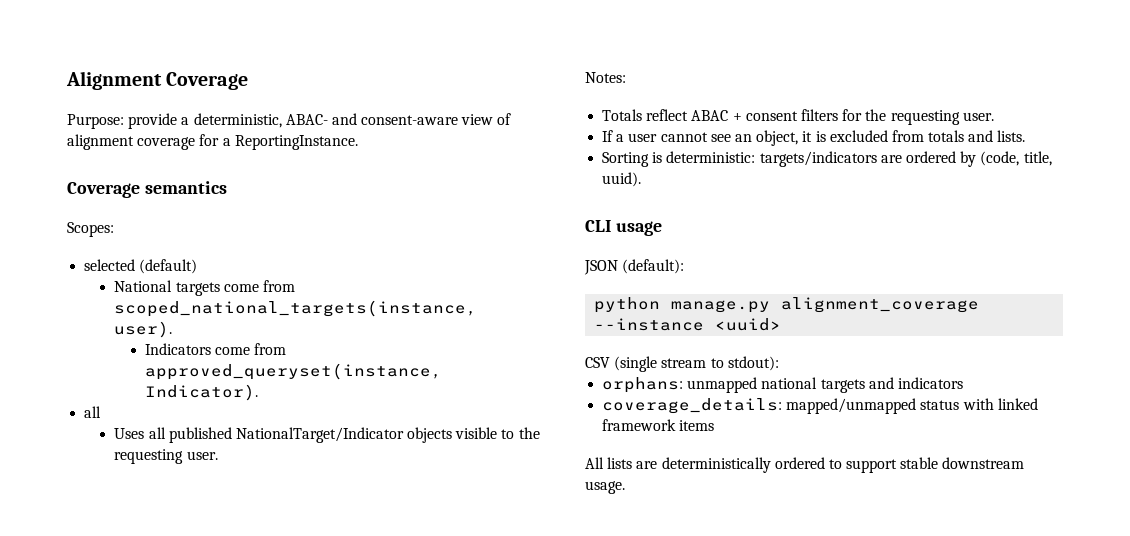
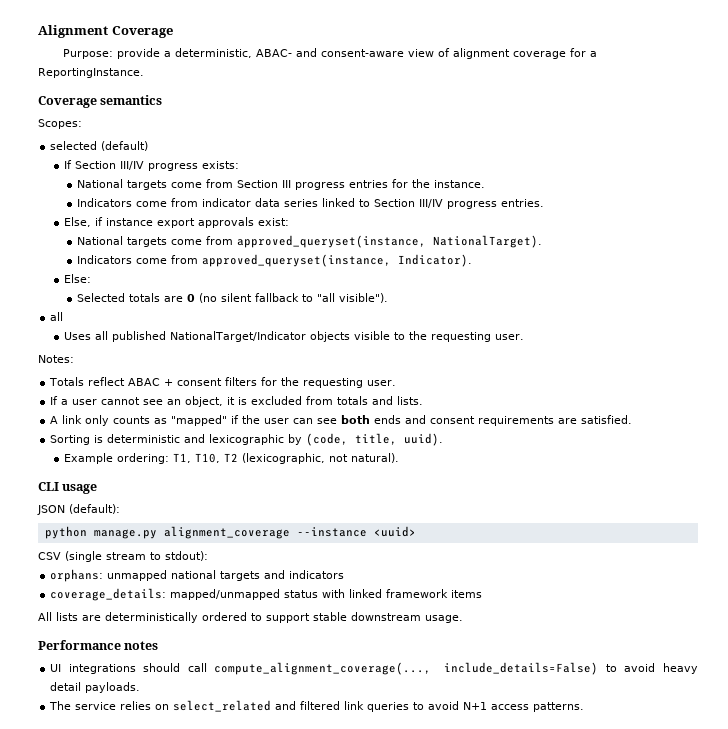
- National targets come from scoped_national_targets(instance, user).
+ If Section III/IV progress exists:
+ National targets come from Section III progress entries for the instance.
+ Indicators come from indicator data series linked to Section III/IV progress entries.
+ Else, if instance export approvals exist:
+ National targets come from approved_queryset(instance, NationalTarget).
+ Else:
+ Selected totals are 0 (no silent fallback to "all visible").
- Sorting is deterministic: targets/indicators are ordered by (code, title, uuid).
+ A link only counts as "mapped" if the user can see both ends and consent requirements are satisfied.
+ Sorting is deterministic and lexicographic by (code, title, uuid).
+ Example ordering: T1, T10, T2 (lexicographic, not natural).
+ Performance notes
+ UI integrations should call compute_alignment_coverage(..., include_details=False) to avoid heavy detail payloads.
+ The service relies on select_related and filtered link queries to avoid N+1 access patterns.

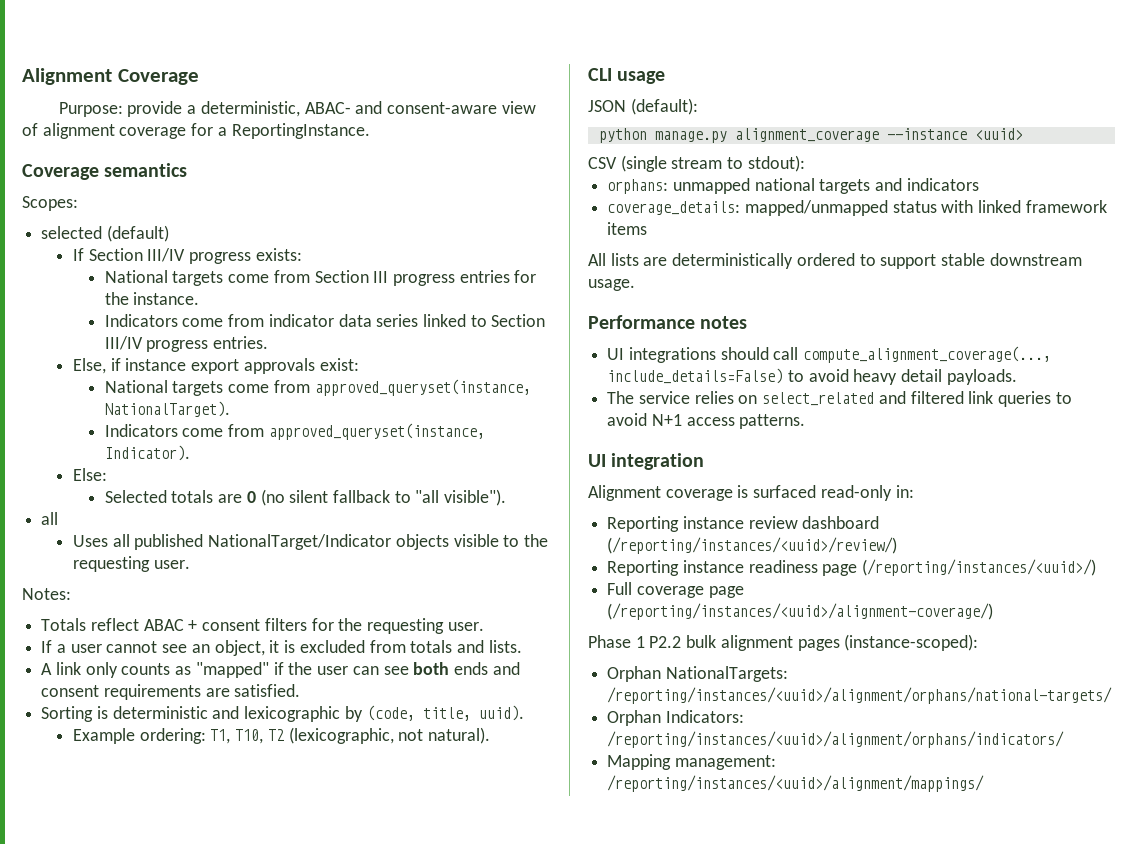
+ UI integration
+ Alignment coverage is surfaced read-only in:
+ Reporting instance review dashboard (/reporting/instances/<uuid>/review/)
+ Reporting instance readiness page (/reporting/instances/<uuid>/)
+ Full coverage page (/reporting/instances/<uuid>/alignment-coverage/)
+ Phase 1 P2.2 bulk alignment pages (instance-scoped):
+ Orphan NationalTargets: /reporting/instances/<uuid>/alignment/orphans/national-targets/
+ Orphan Indicators: /reporting/instances/<uuid>/alignment/orphans/indicators/
+ Mapping management: /reporting/instances/<uuid>/alignment/mappings/

